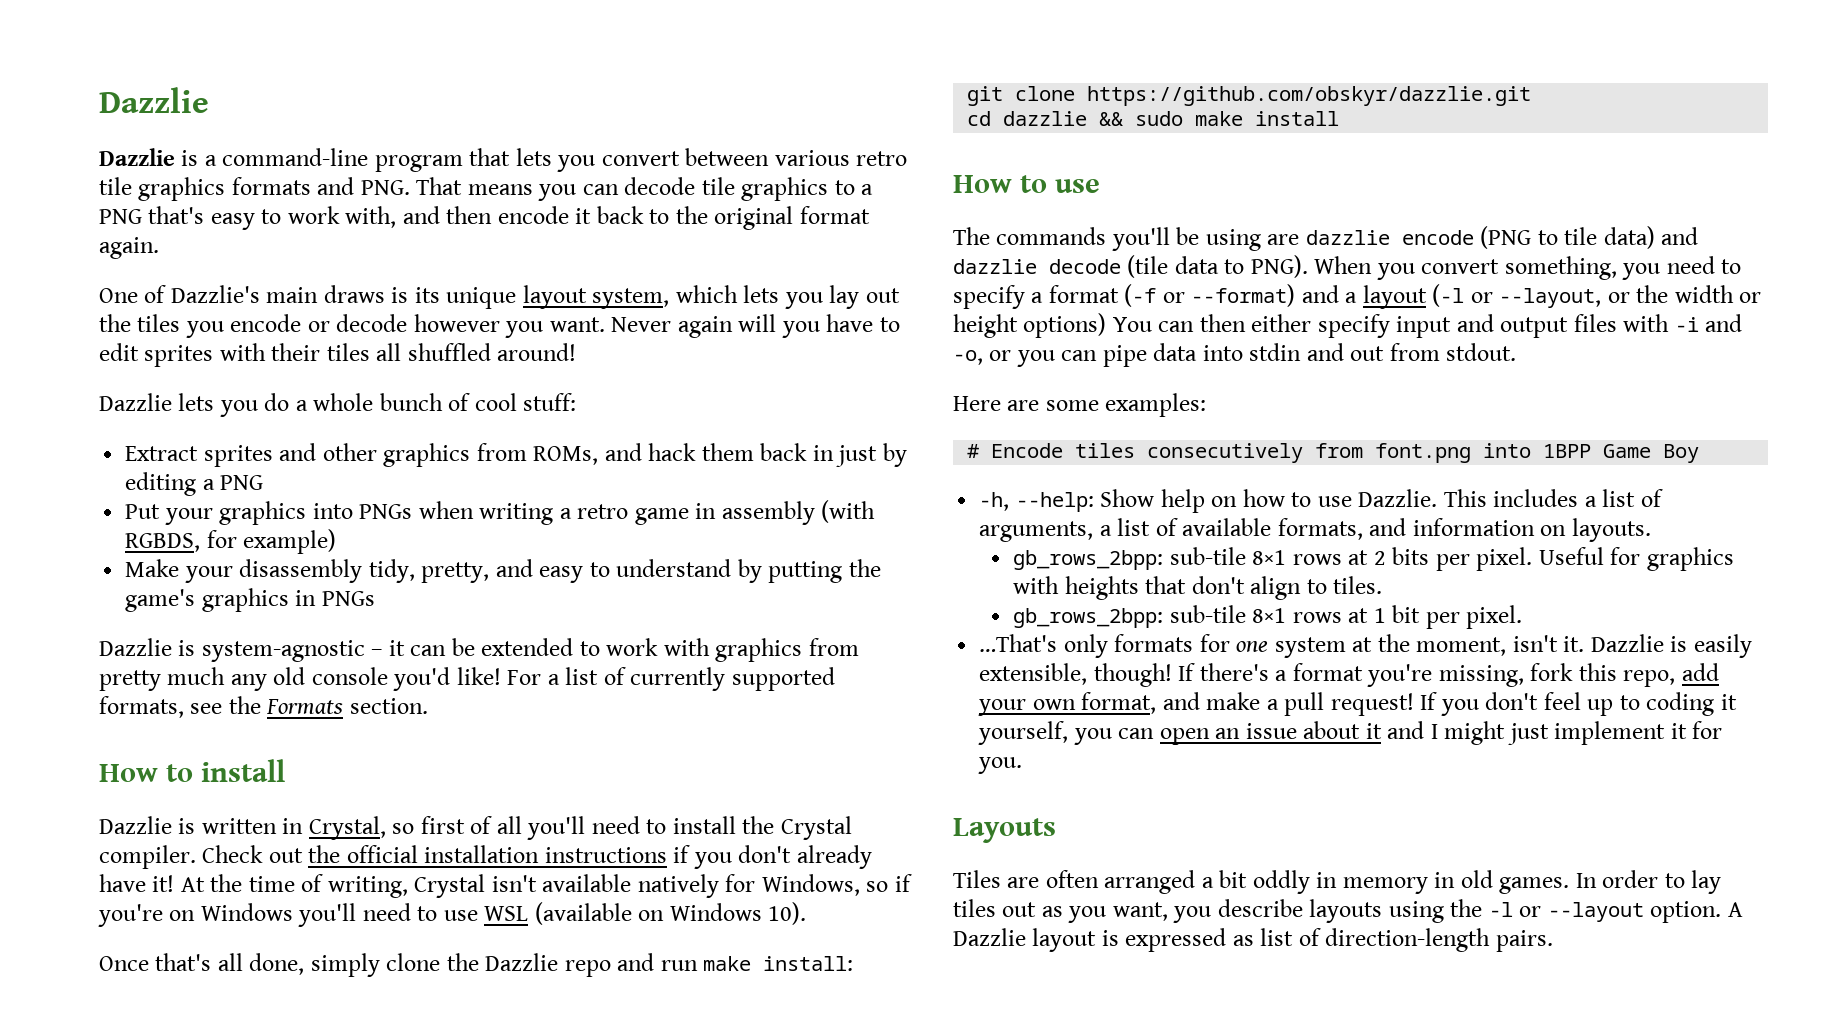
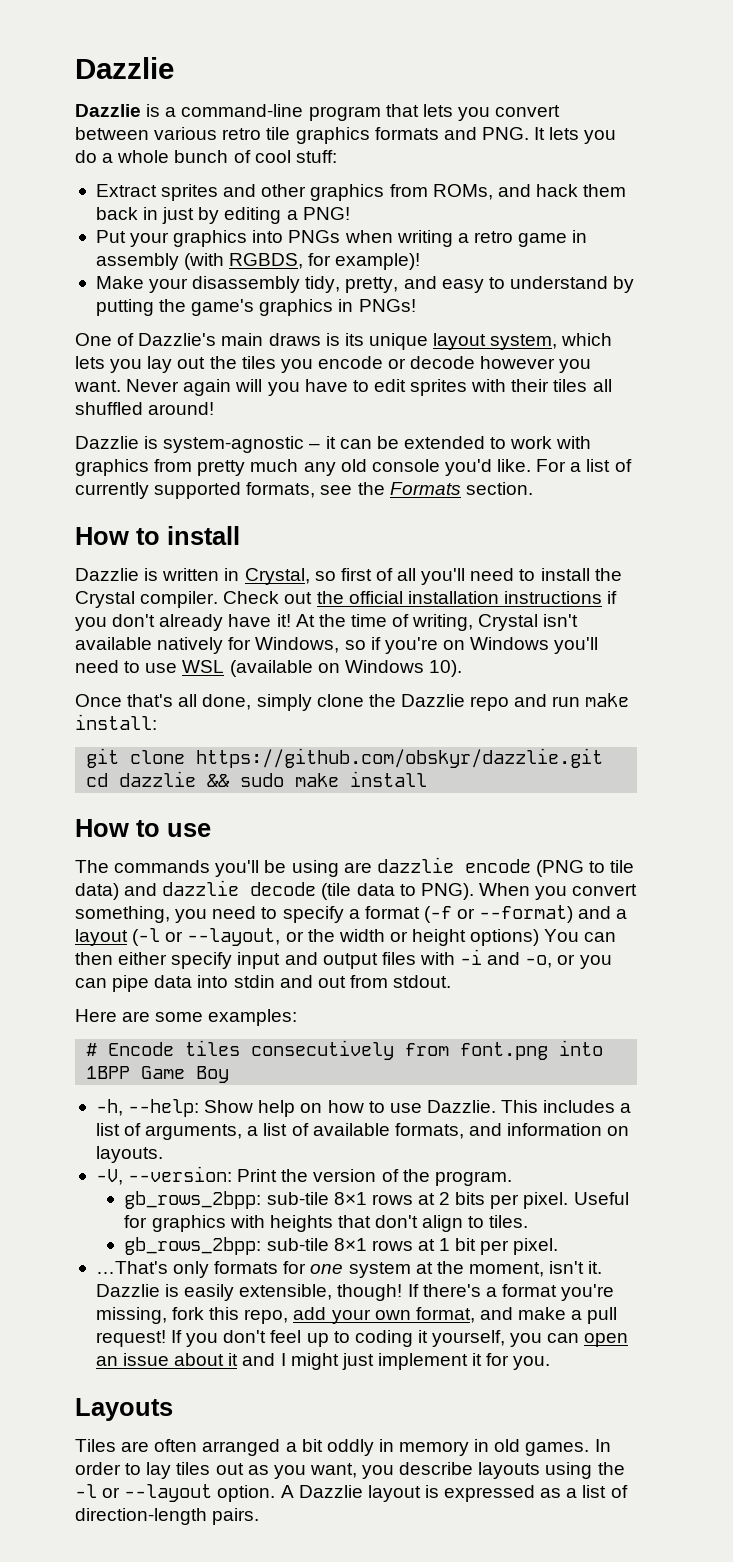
- Dazzlie is a command-line program that lets you convert between various retro tile graphics formats and PNG. That means you can decode tile graphics to a PNG that's easy to work with, and then encode it back to the original format again.
+ Dazzlie is a command-line program that lets you convert between various retro tile graphics formats and PNG. It lets you do a whole bunch of cool stuff:
+ Extract sprites and other graphics from ROMs, and hack them back in just by editing a PNG!
+ Put your graphics into PNGs when writing a retro game in assembly (with RGBDS, for example)!
+ Make your disassembly tidy, pretty, and easy to understand by putting the game's graphics in PNGs!
- Dazzlie lets you do a whole bunch of cool stuff:
- Extract sprites and other graphics from ROMs, and hack them back in just by editing a PNG
- Put your graphics into PNGs when writing a retro game in assembly (with RGBDS, for example)
- Make your disassembly tidy, pretty, and easy to understand by putting the game's graphics in PNGs
- Dazzlie is system-agnostic – it can be extended to work with graphics from pretty much any old console you'd like!
+ Dazzlie is system-agnostic – it can be extended to work with graphics from pretty much any old console you'd like.
+ -V, --version: Print the version of the program.
- A Dazzlie layout is expressed as list of direction-length pairs.
+ A Dazzlie layout is expressed as a list of direction-length pairs.

